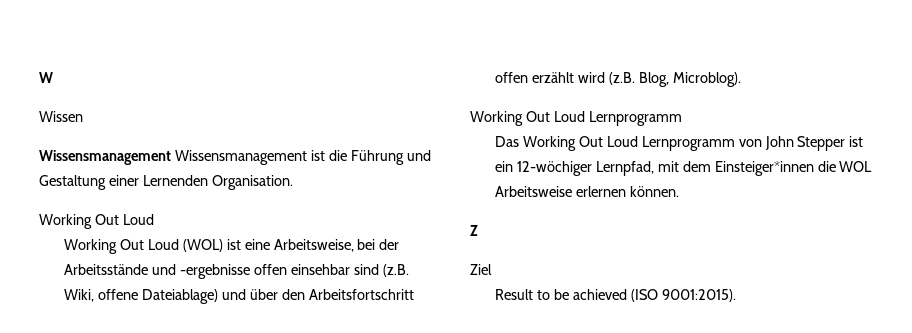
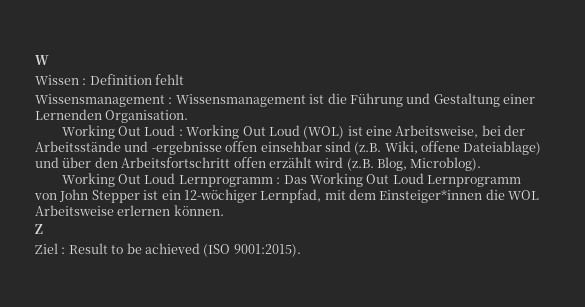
- Wissen
- Wissensmanagement Wissensmanagement ist die Führung und Gestaltung einer Lernenden Organisation.
- Working Out Loud
- Working Out Loud (WOL) ist eine Arbeitsweise, bei der Arbeitsstände und -ergebnisse offen einsehbar sind (z.B. Wiki, offene Dateiablage) und über den Arbeitsfortschritt offen erzählt wird (z.B. Blog, Microblog).
- Working Out Loud Lernprogramm
- Das Working Out Loud Lernprogramm von John Stepper ist ein 12-wöchiger Lernpfad, mit dem Einsteiger*innen die WOL Arbeitsweise erlernen können.
+ Wissen : Definition fehlt
+ Wissensmanagement : Wissensmanagement ist die Führung und Gestaltung einer Lernenden Organisation.
+ Working Out Loud : Working Out Loud (WOL) ist eine Arbeitsweise, bei der Arbeitsstände und -ergebnisse offen einsehbar sind (z.B. Wiki, offene Dateiablage) und über den Arbeitsfortschritt offen erzählt wird (z.B. Blog, Microblog).
+ Working Out Loud Lernprogramm : Das Working Out Loud Lernprogramm von John Stepper ist ein 12-wöchiger Lernpfad, mit dem Einsteiger*innen die WOL Arbeitsweise erlernen können.
- Ziel
- Result to be achieved (ISO 9001:2015).
+ Ziel : Result to be achieved (ISO 9001:2015).

